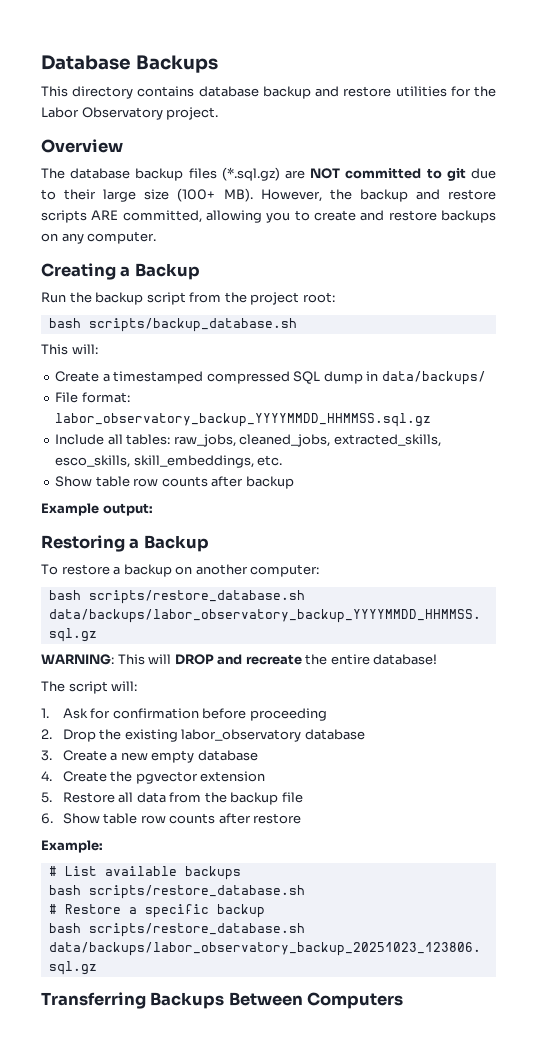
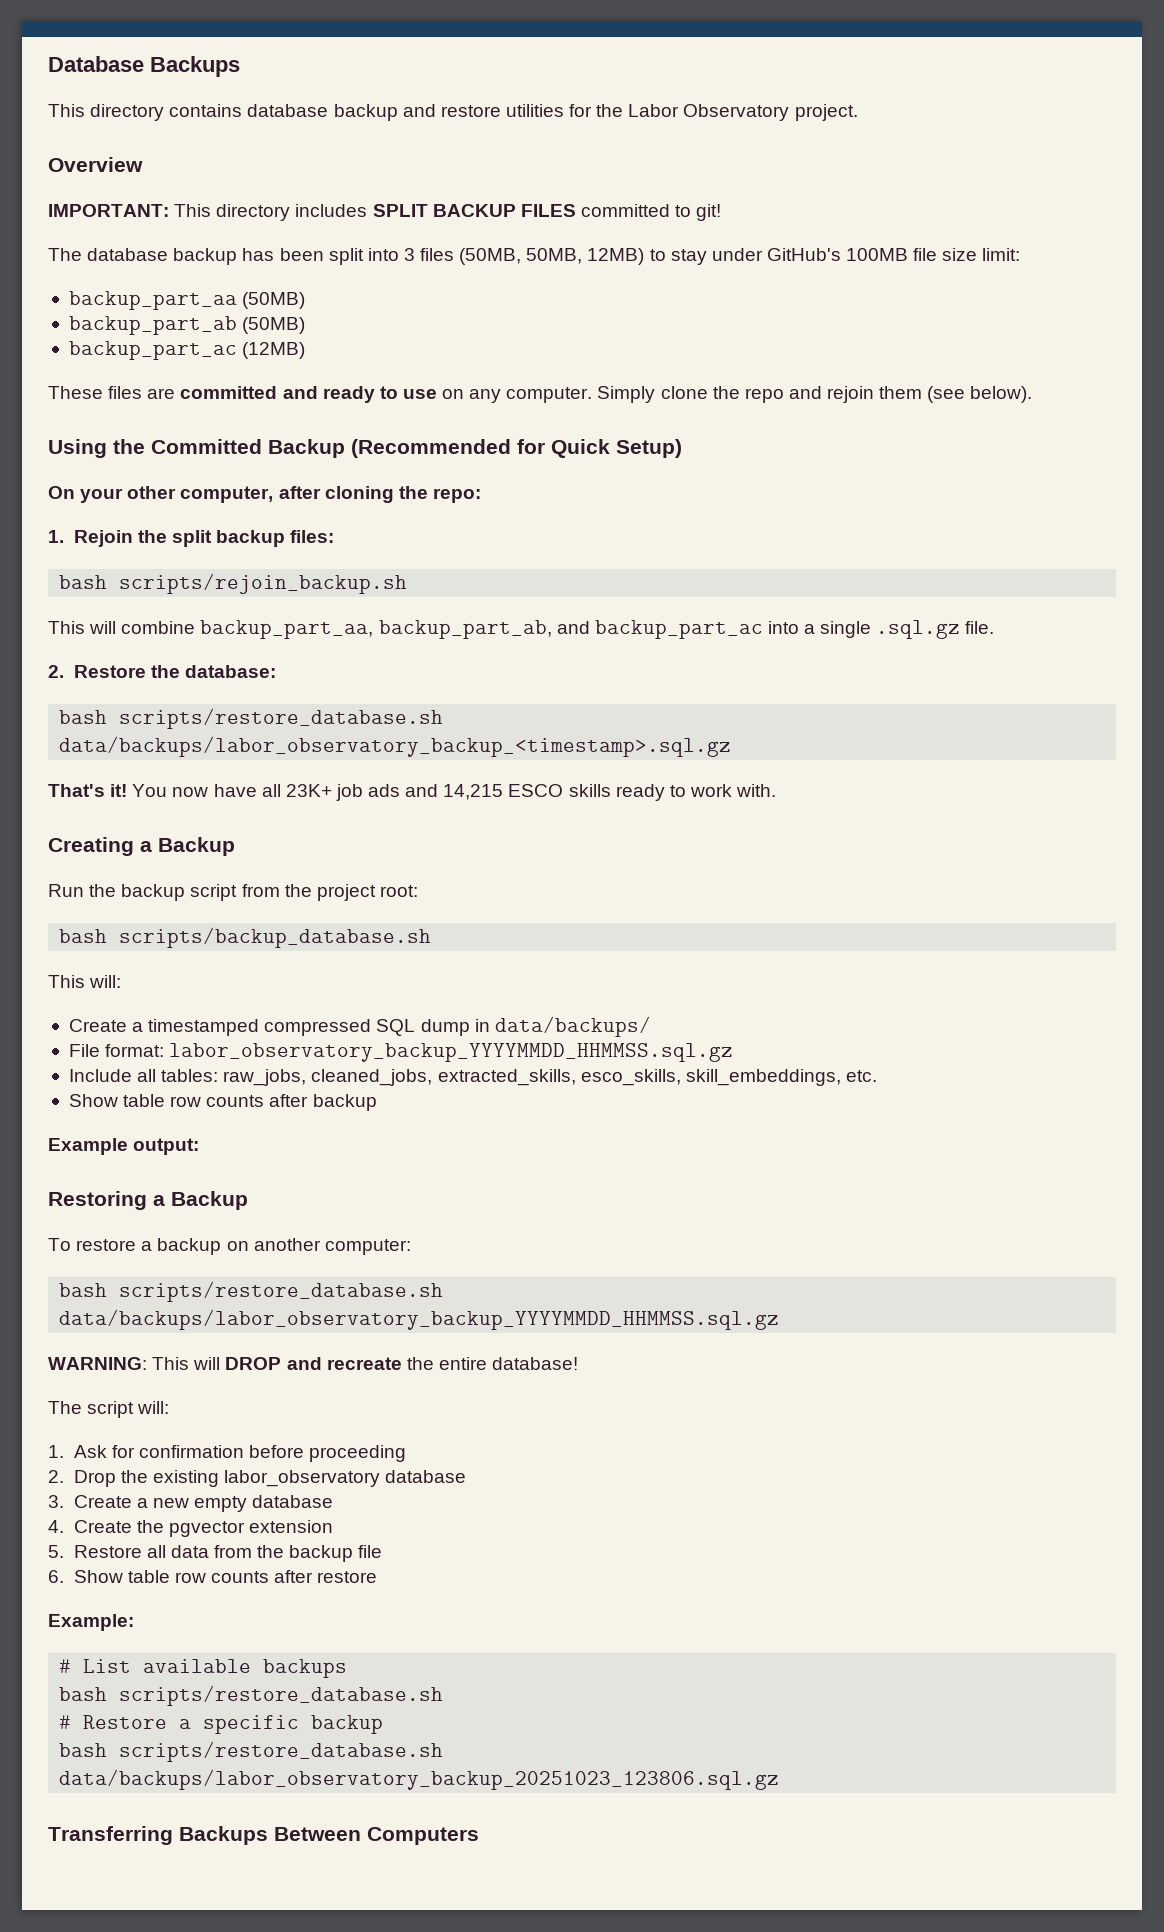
- The database backup files (*.sql.gz) are NOT committed to git due to their large size (100+ MB). However, the backup and restore scripts ARE committed, allowing you to create and restore backups on any computer.
+ IMPORTANT: This directory includes SPLIT BACKUP FILES committed to git!
+ The database backup has been split into 3 files (50MB, 50MB, 12MB) to stay under GitHub's 100MB file size limit:
+ backup_part_aa (50MB)
+ backup_part_ab (50MB)
+ backup_part_ac (12MB)
+ These files are committed and ready to use on any computer. Simply clone the repo and rejoin them (see below).
+ Using the Committed Backup (Recommended for Quick Setup)
+ On your other computer, after cloning the repo:
+ 1. Rejoin the split backup files:
+ bash scripts/rejoin_backup.sh
+ This will combine backup_part_aa, backup_part_ab, and backup_part_ac into a single .sql.gz file.
+ 2. Restore the database:
+ bash scripts/restore_database.sh data/backups/labor_observatory_backup_<timestamp>.sql.gz
+ That's it! You now have all 23K+ job ads and 14,215 ESCO skills ready to work with.

